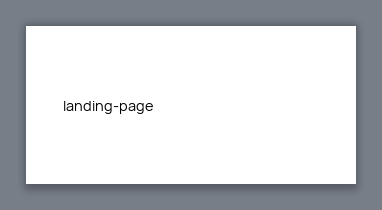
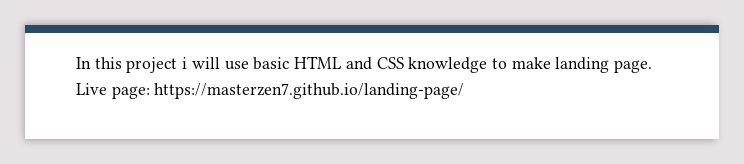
- landing-page
+ In this project i will use basic HTML and CSS knowledge to make landing page. Live page: https://masterzen7.github.io/landing-page/

